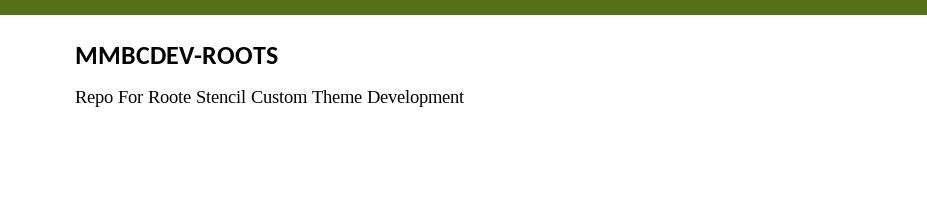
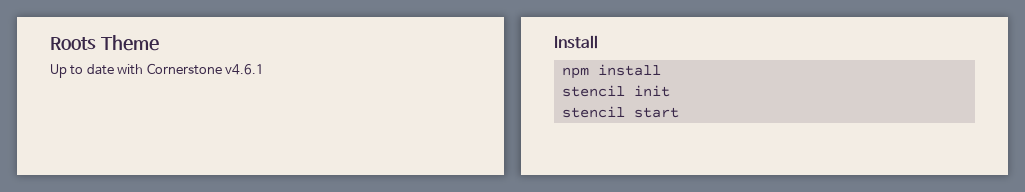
- MMBCDEV-ROOTS
- Repo For Roote Stencil Custom Theme Development
+ Roots Theme
+ Up to date with Cornerstone v4.6.1
+ Install
+ npm install
+ stencil init
+ stencil start

